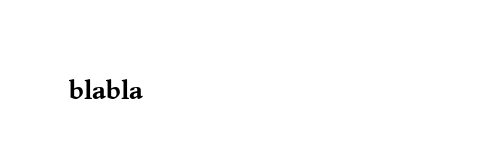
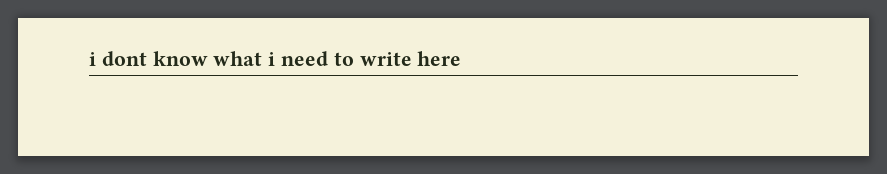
- blabla
+ i dont know what i need to write here

